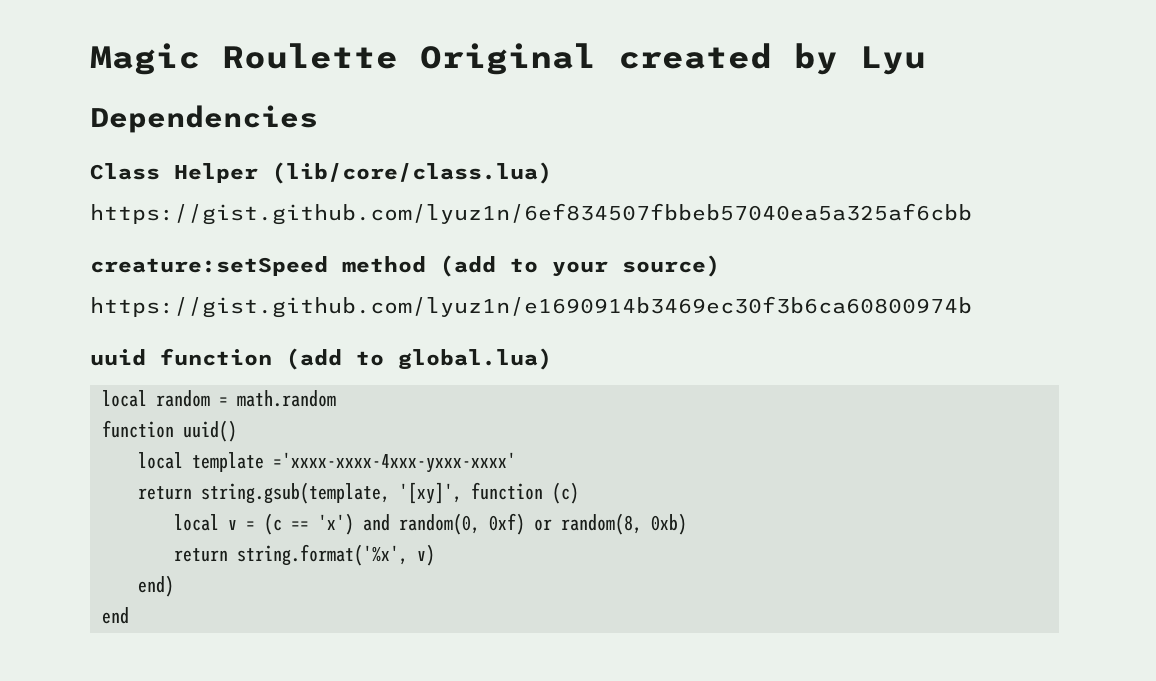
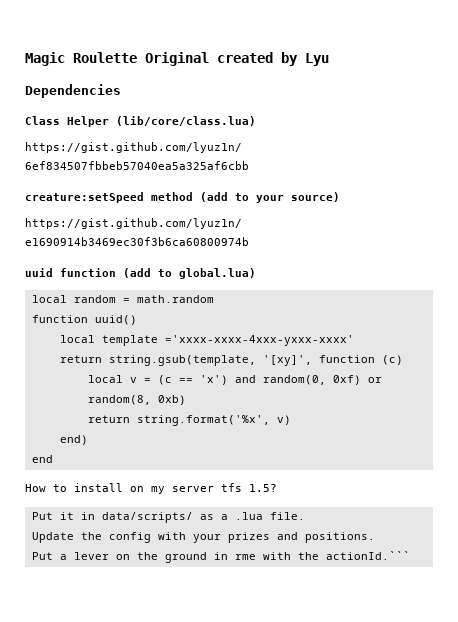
+ How to install on my server tfs 1.5?
+ Put it in data/scripts/ as a .lua file.
+ Update the config with your prizes and positions.
+ Put a lever on the ground in rme with the actionId.```

